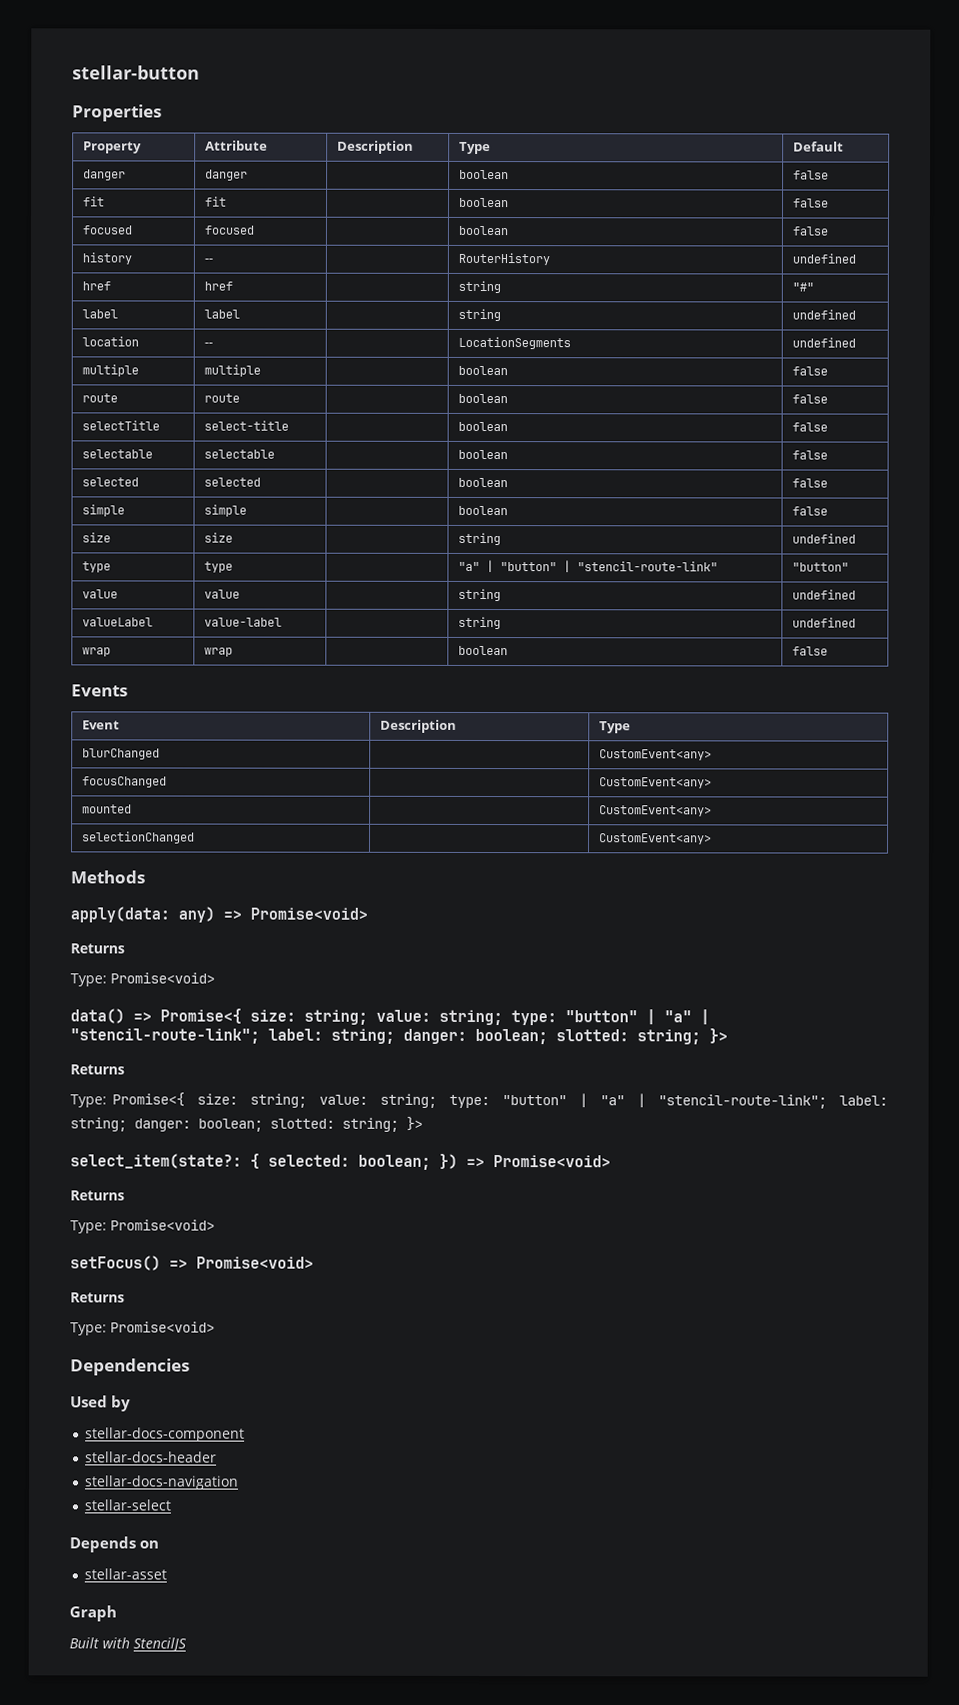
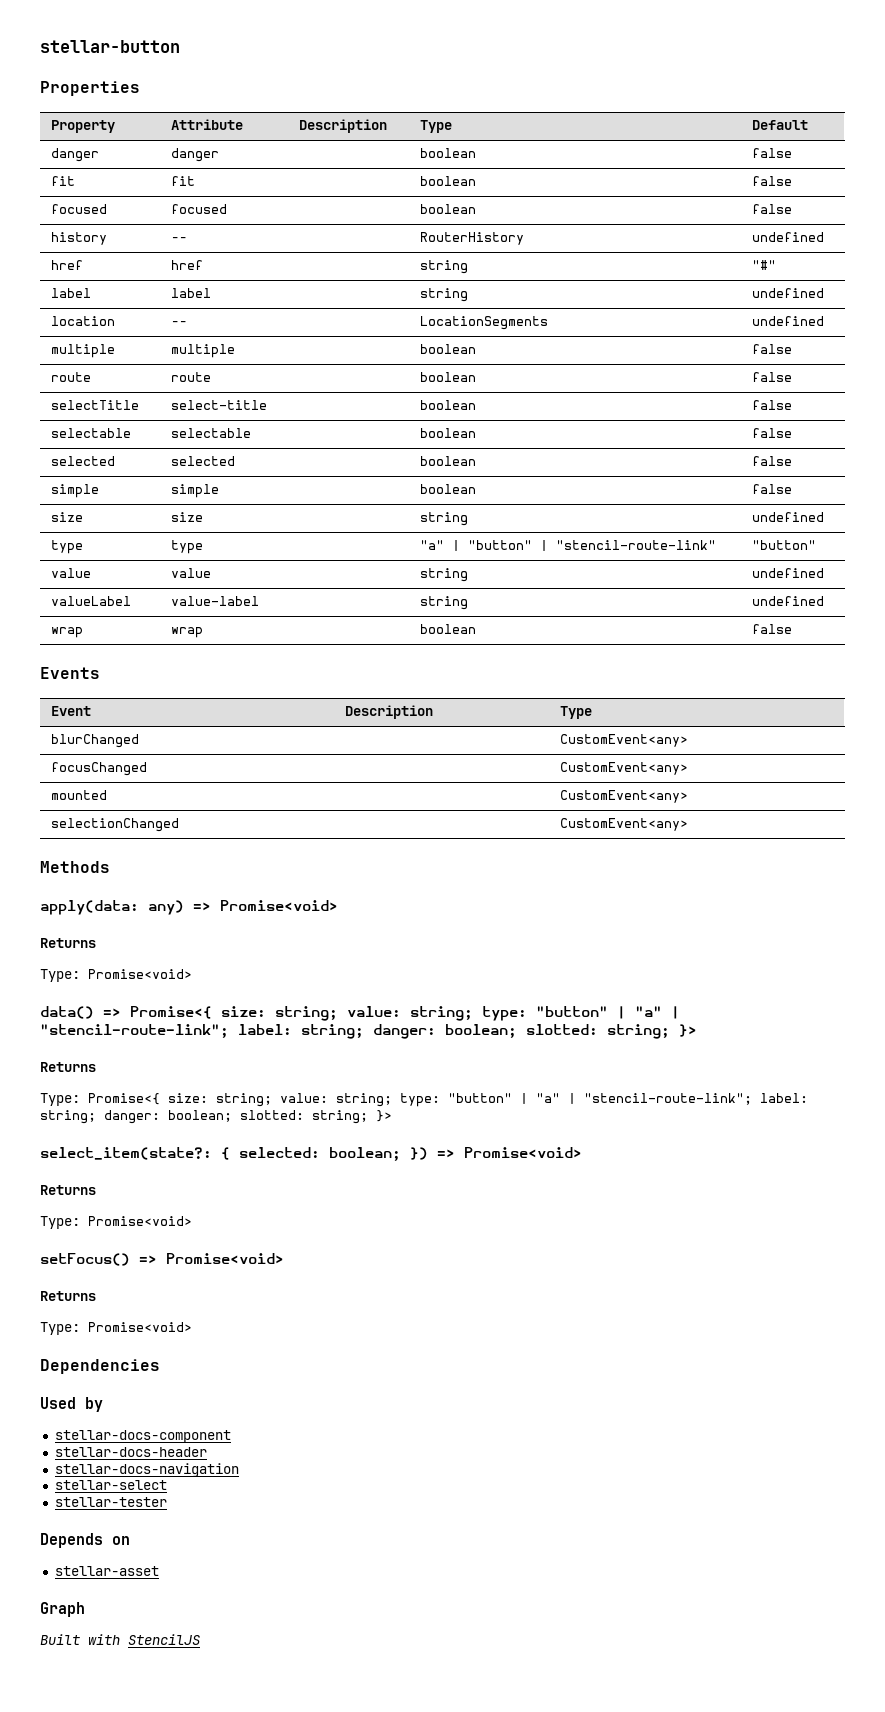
+ stellar-tester

